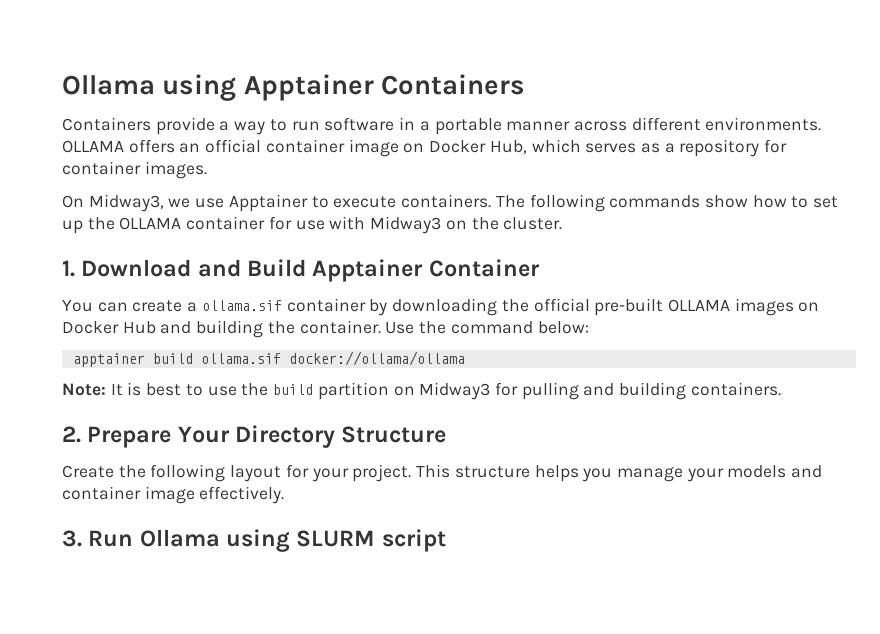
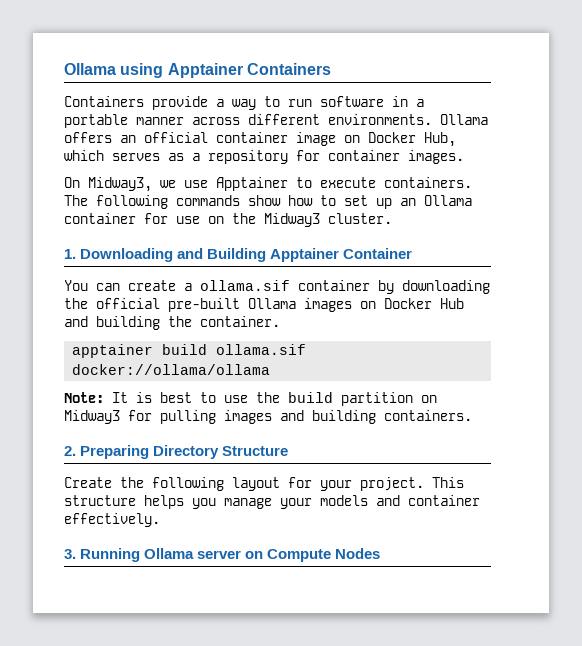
- OLLAMA offers an official container image on Docker Hub, which serves as a repository for container images.
+ Ollama offers an official container image on Docker Hub, which serves as a repository for container images.
- The following commands show how to set up the OLLAMA container for use with Midway3 on the cluster.
+ The following commands show how to set up an Ollama container for use on the Midway3 cluster.
- 1. Download and Build Apptainer Container
+ 1. Downloading and Building Apptainer Container
- You can create a ollama.sif container by downloading the official pre-built OLLAMA images on Docker Hub and building the container. Use the command below:
+ You can create a ollama.sif container by downloading the official pre-built Ollama images on Docker Hub and building the container.
- Note: It is best to use the build partition on Midway3 for pulling and building containers.
+ Note: It is best to use the build partition on Midway3 for pulling images and building containers.
- 2. Prepare Your Directory Structure
+ 2. Preparing Directory Structure
- This structure helps you manage your models and container image effectively.
+ This structure helps you manage your models and container effectively.
- 3. Run Ollama using SLURM script
+ 3. Running Ollama server on Compute Nodes

